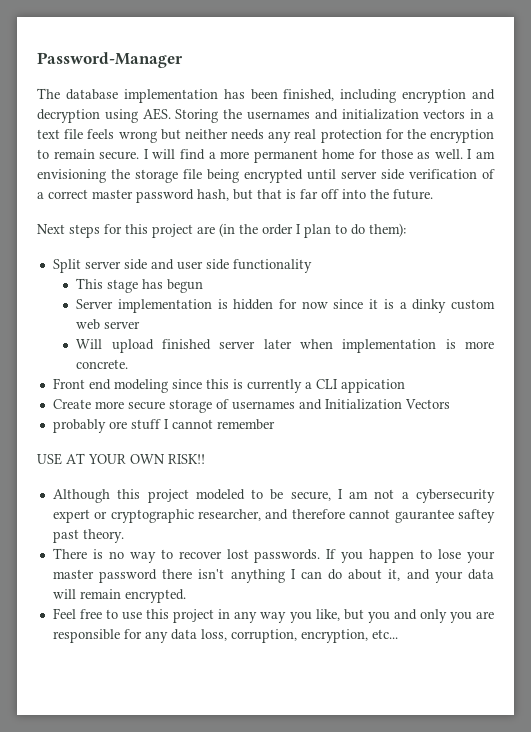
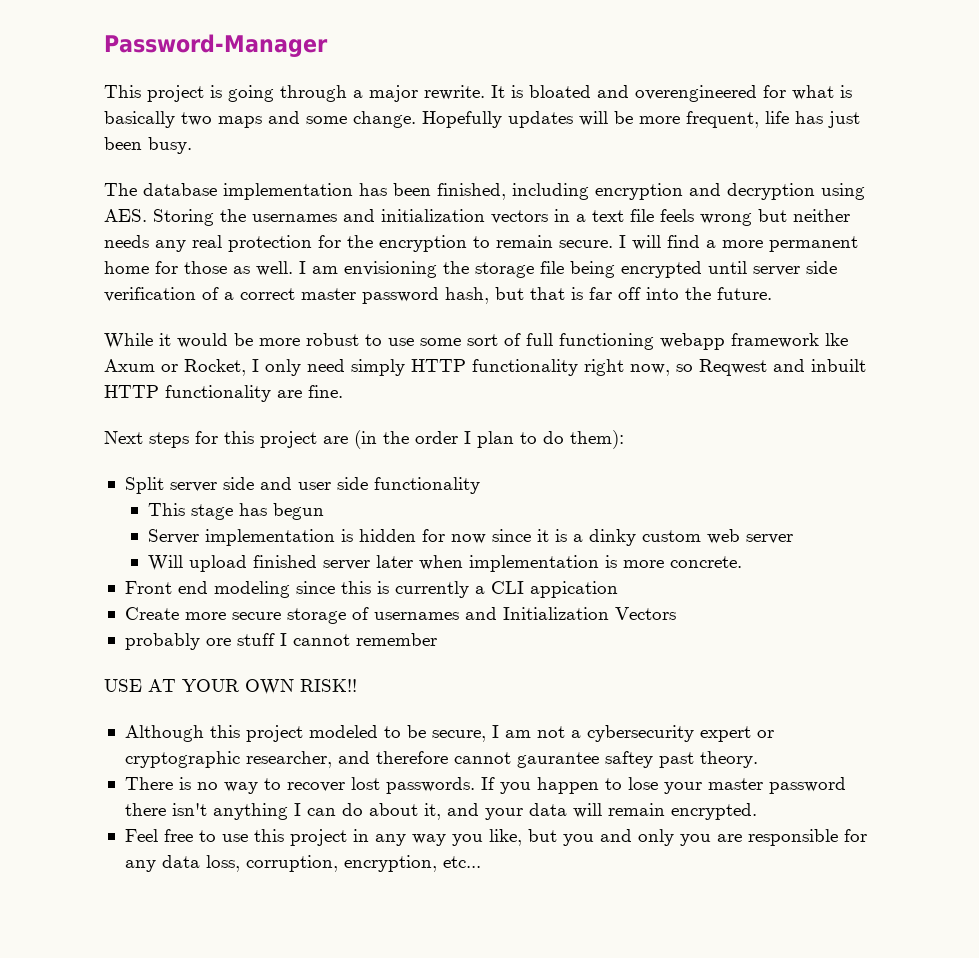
+ This project is going through a major rewrite. It is bloated and overengineered for what is basically two maps and some change. Hopefully updates will be more frequent, life has just been busy.
+ While it would be more robust to use some sort of full functioning webapp framework lke Axum or Rocket, I only need simply HTTP functionality right now, so Reqwest and inbuilt HTTP functionality are fine.

